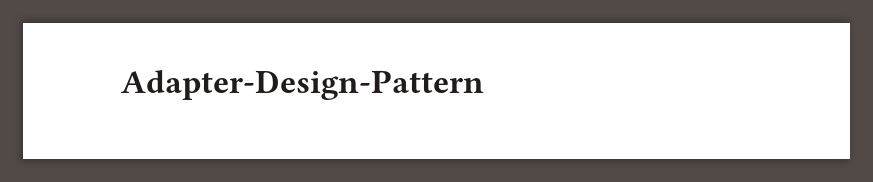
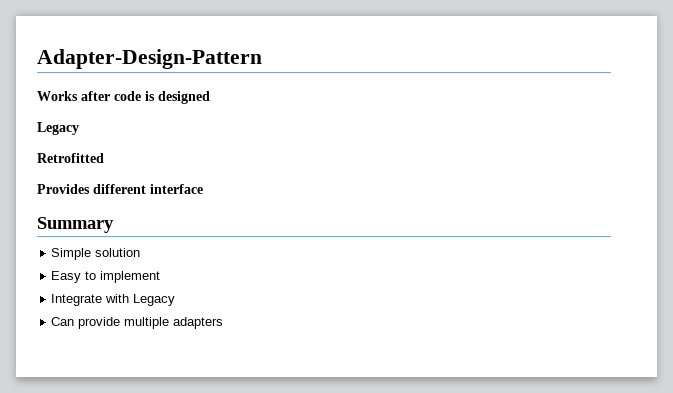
+ Works after code is designed
+ Legacy
+ Retrofitted
+ Provides different interface
+ Summary
+ Simple solution
+ Easy to implement
+ Integrate with Legacy
+ Can provide multiple adapters

